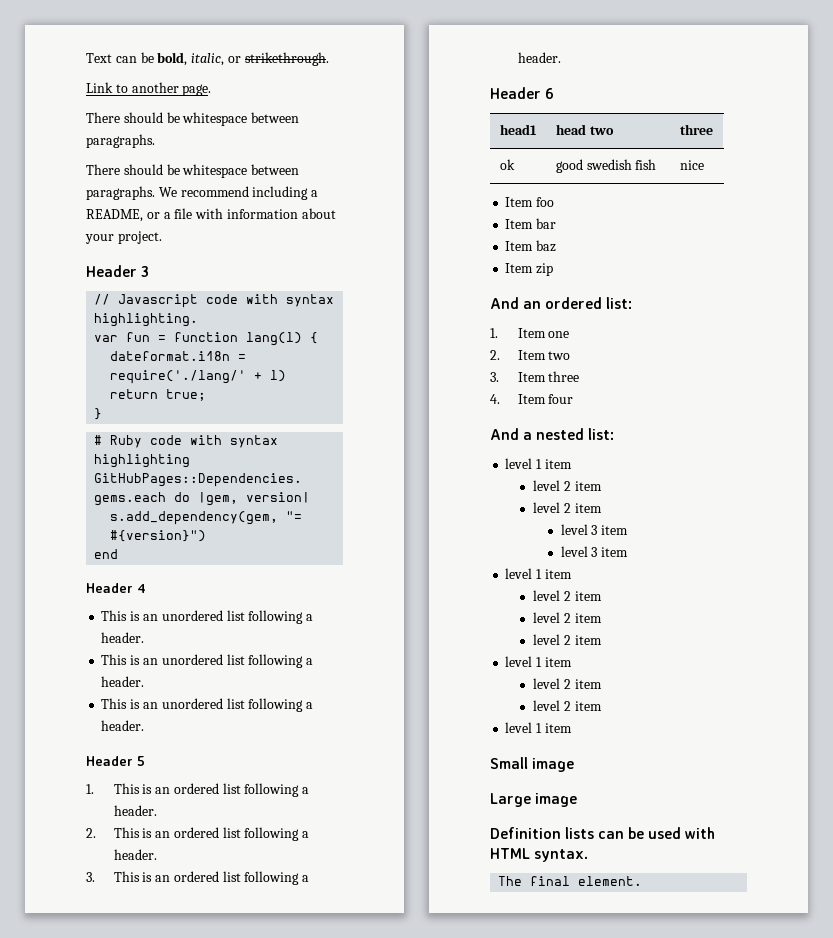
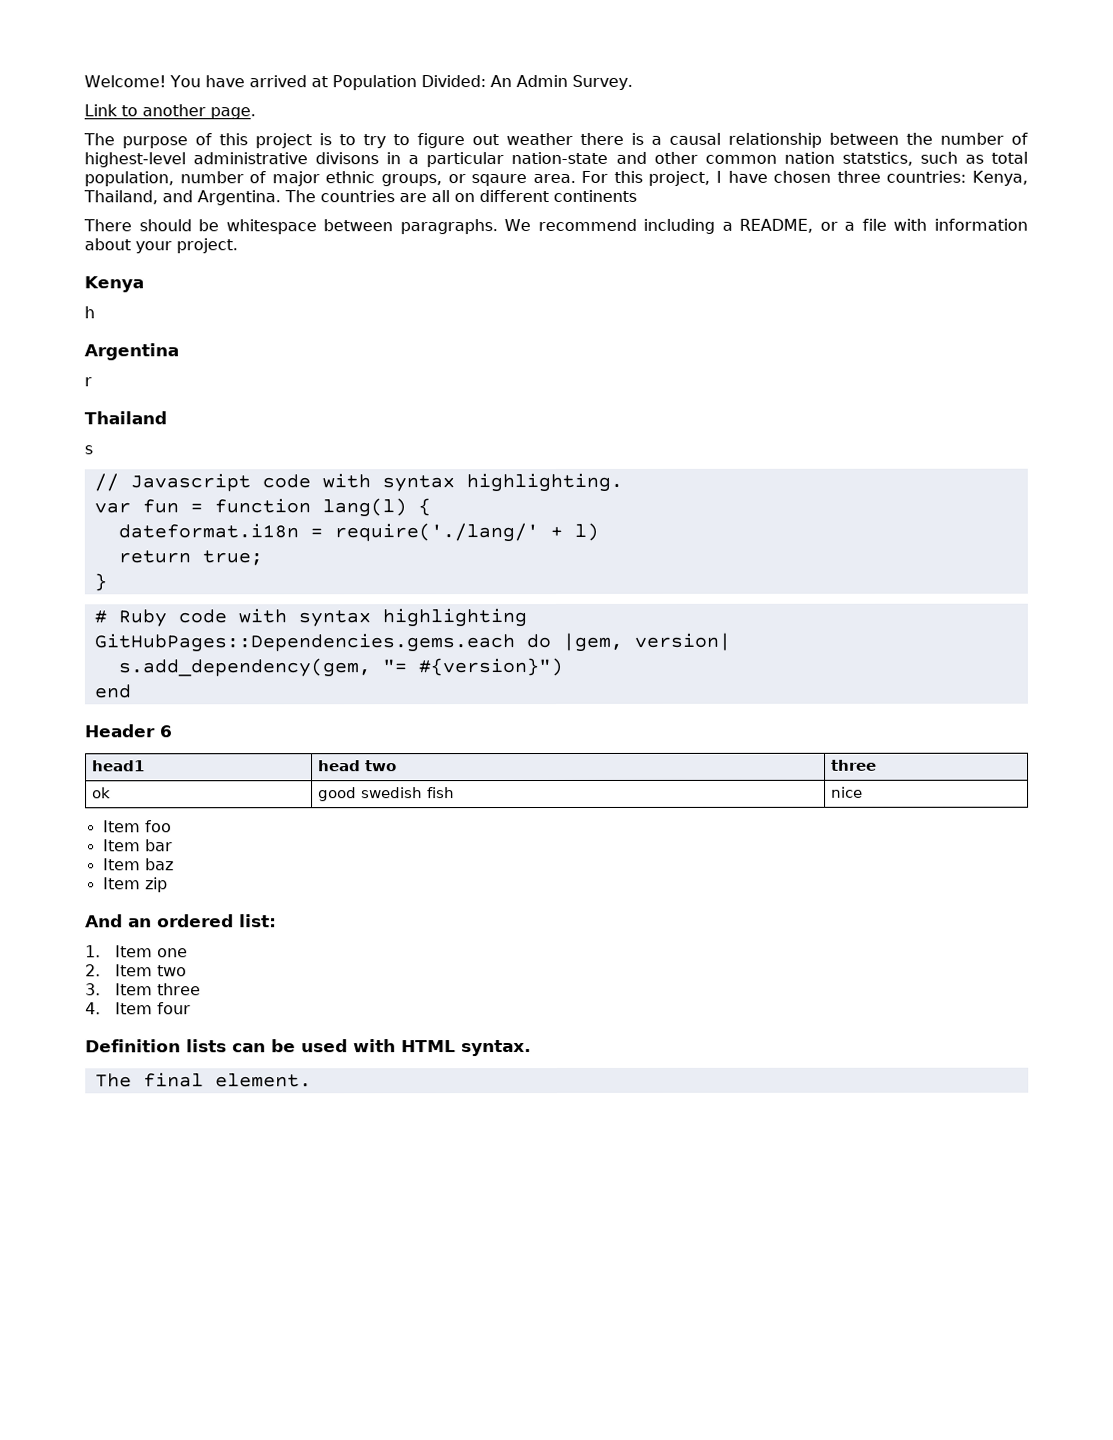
- Text can be bold, italic, or strikethrough.
+ Welcome! You have arrived at Population Divided: An Admin Survey.
  Link to another page.
- There should be whitespace between paragraphs.
+ The purpose of this project is to try to figure out weather there is a causal relationship between the number of highest-level administrative divisons in a particular nation-state and other common nation statstics, such as total population, number of major ethnic groups, or sqaure area. For this project, I have chosen three countries: Kenya, Thailand, and Argentina. The countries are all on different continents
- Header 3
+ Kenya
+ h
+ Argentina
+ r
+ Thailand
+ s
- Header 4
- This is an unordered list following a header.
- This is an unordered list following a header.
- This is an unordered list following a header.
- Header 5
- 1. This is an ordered list following a header.
- 2. This is an ordered list following a header.
- 3. This is an ordered list following a header.
- And a nested list:
- level 1 item
- level 2 item
- level 2 item
- level 3 item
- level 3 item
- level 1 item
- level 2 item
- level 2 item
- level 2 item
- level 1 item
- level 2 item
- level 2 item
- level 1 item
- Small image
- Large image

